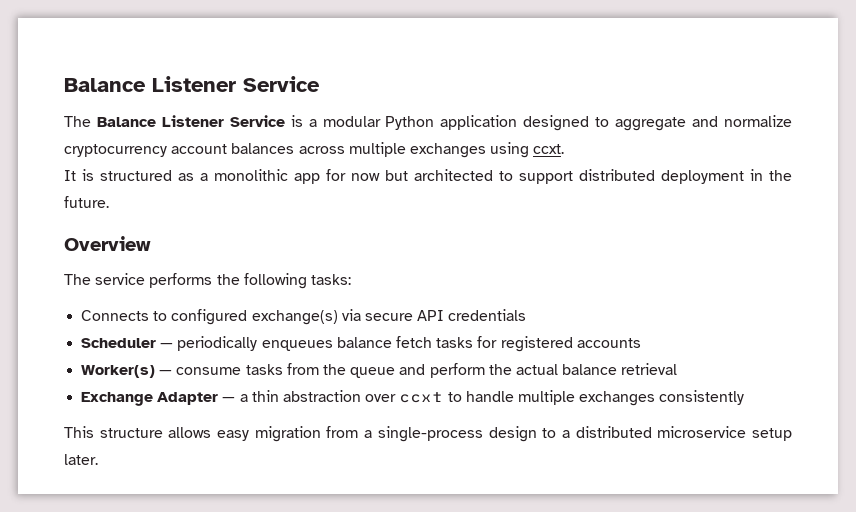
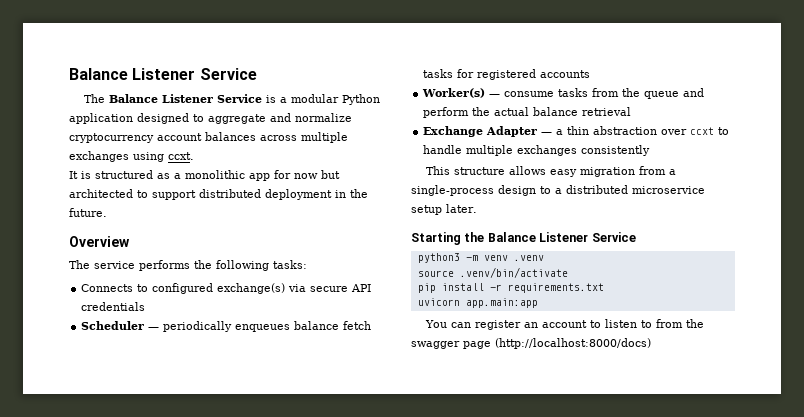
+ Starting the Balance Listener Service
+ python3 -m venv .venv
+ source .venv/bin/activate
+ pip install -r requirements.txt
+ uvicorn app.main:app
+ You can register an account to listen to from the swagger page (http://localhost:8000/docs)

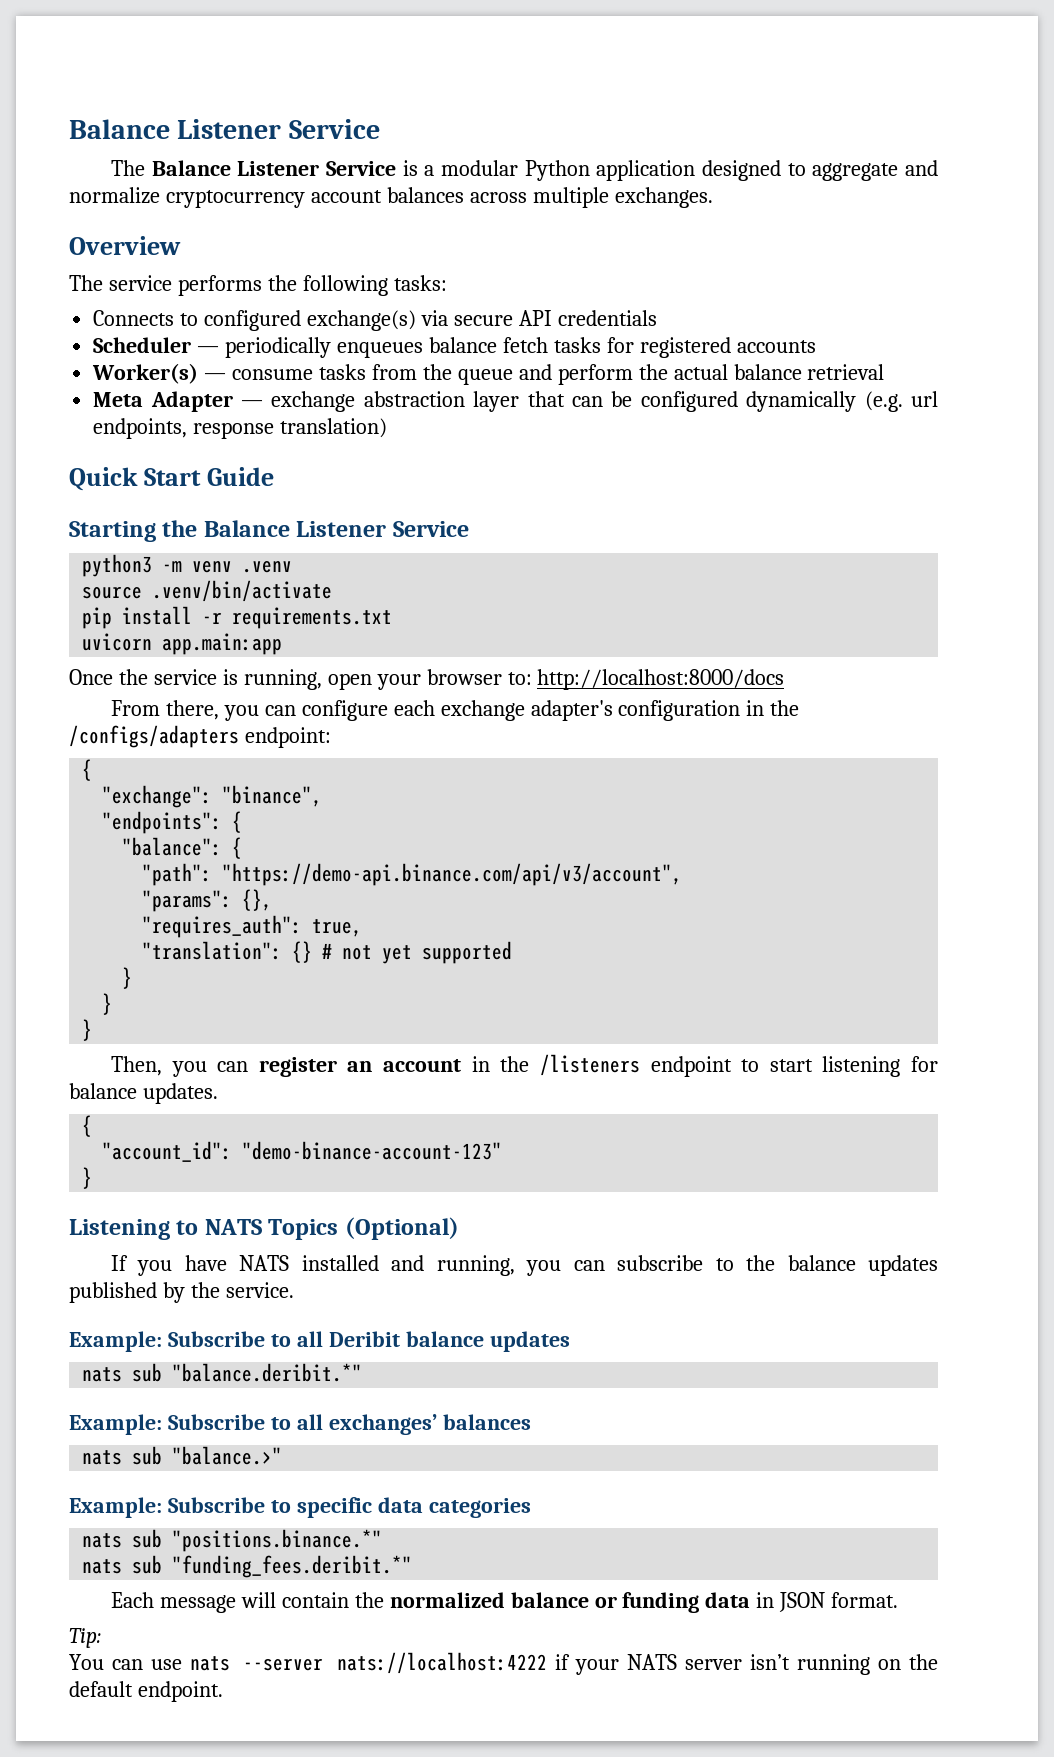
- The Balance Listener Service is a modular Python application designed to aggregate and normalize cryptocurrency account balances across multiple exchanges using ccxt.
- It is structured as a monolithic app for now but architected to support distributed deployment in the future.
+ The Balance Listener Service is a modular Python application designed to aggregate and normalize cryptocurrency account balances across multiple exchanges.
- Exchange Adapter — a thin abstraction over ccxt to handle multiple exchanges consistently
- This structure allows easy migration from a single-process design to a distributed microservice setup later.
+ Meta Adapter — exchange abstraction layer that can be configured dynamically (e.g. url endpoints, response translation)
+ Quick Start Guide
- You can register an account to listen to from the swagger page (http://localhost:8000/docs)
+ Once the service is running, open your browser to: http://localhost:8000/docs
+ From there, you can configure each exchange adapter's configuration in the /configs/adapters endpoint:
+ {
+ "exchange": "binance",
+ "endpoints": {
+ "balance": {
+ "path": "https://demo-api.binance.com/api/v3/account",
+ "params": {},
+ "requires_auth": true,
+ "translation": {} # not yet supported
+ }
+ }
+ }
+ Then, you can register an account in the /listeners endpoint to start listening for balance updates.
+ {
+ "account_id": "demo-binance-account-123"
+ }
+ Listening to NATS Topics (Optional)
+ If you have NATS installed and running, you can subscribe to the balance updates published by the service.
+ Example: Subscribe to all Deribit balance updates
+ nats sub "balance.deribit.*"
+ Example: Subscribe to all exchanges’ balances
+ nats sub "balance.>"
+ Example: Subscribe to specific data categories
+ nats sub "positions.binance.*"
+ nats sub "funding_fees.deribit.*"
+ Each message will contain the normalized balance or funding data in JSON format.
+ Tip:
+ You can use nats --server nats://localhost:4222 if your NATS server isn’t running on the default endpoint.

